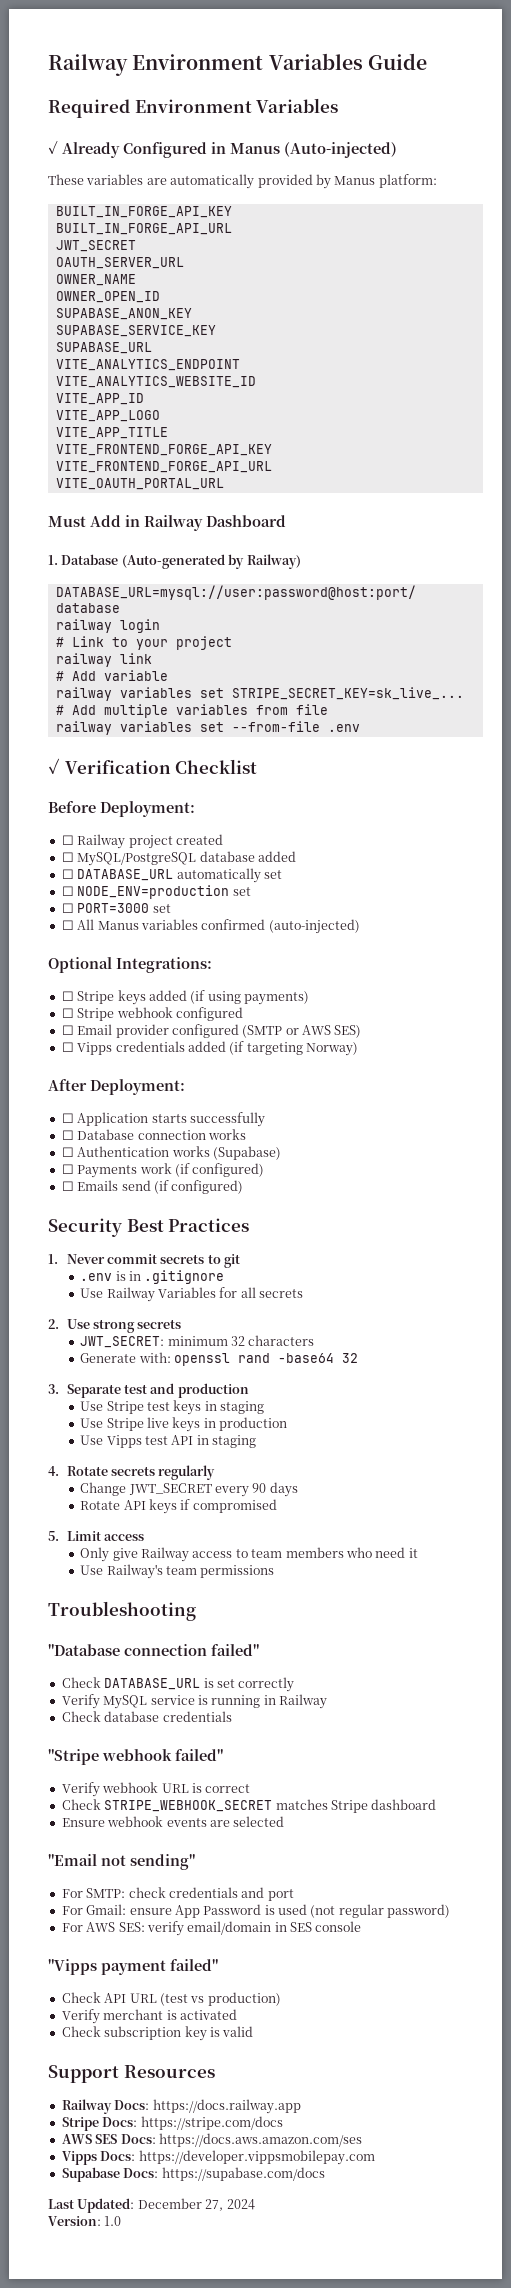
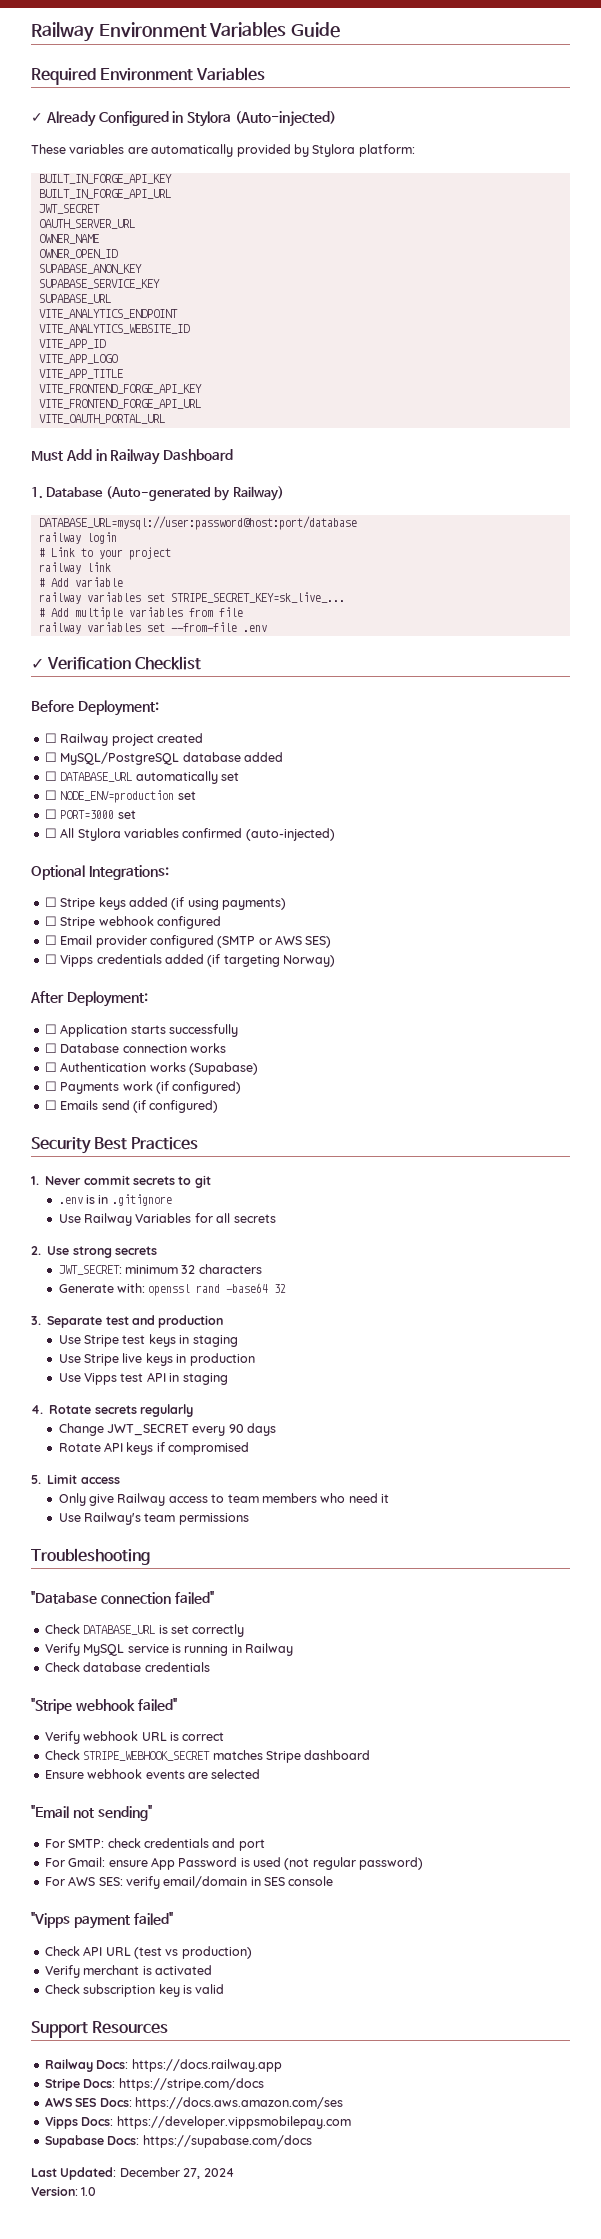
- ✓ Already Configured in Manus (Auto-injected)
+ ✓ Already Configured in Stylora (Auto-injected)
- These variables are automatically provided by Manus platform:
+ These variables are automatically provided by Stylora platform:
- ☐ All Manus variables confirmed (auto-injected)
+ ☐ All Stylora variables confirmed (auto-injected)

